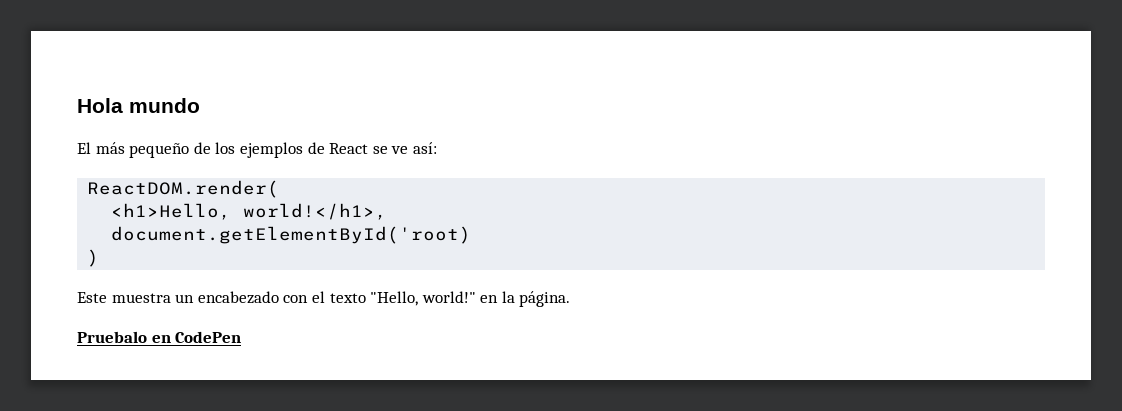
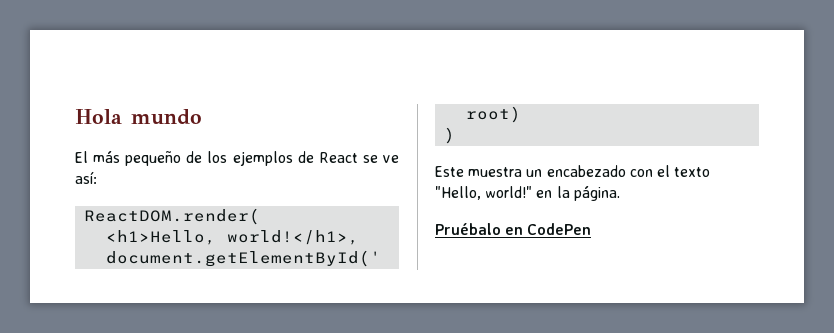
- Pruebalo en CodePen
+ Pruébalo en CodePen

